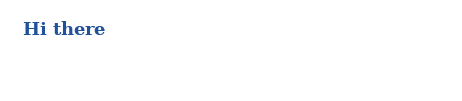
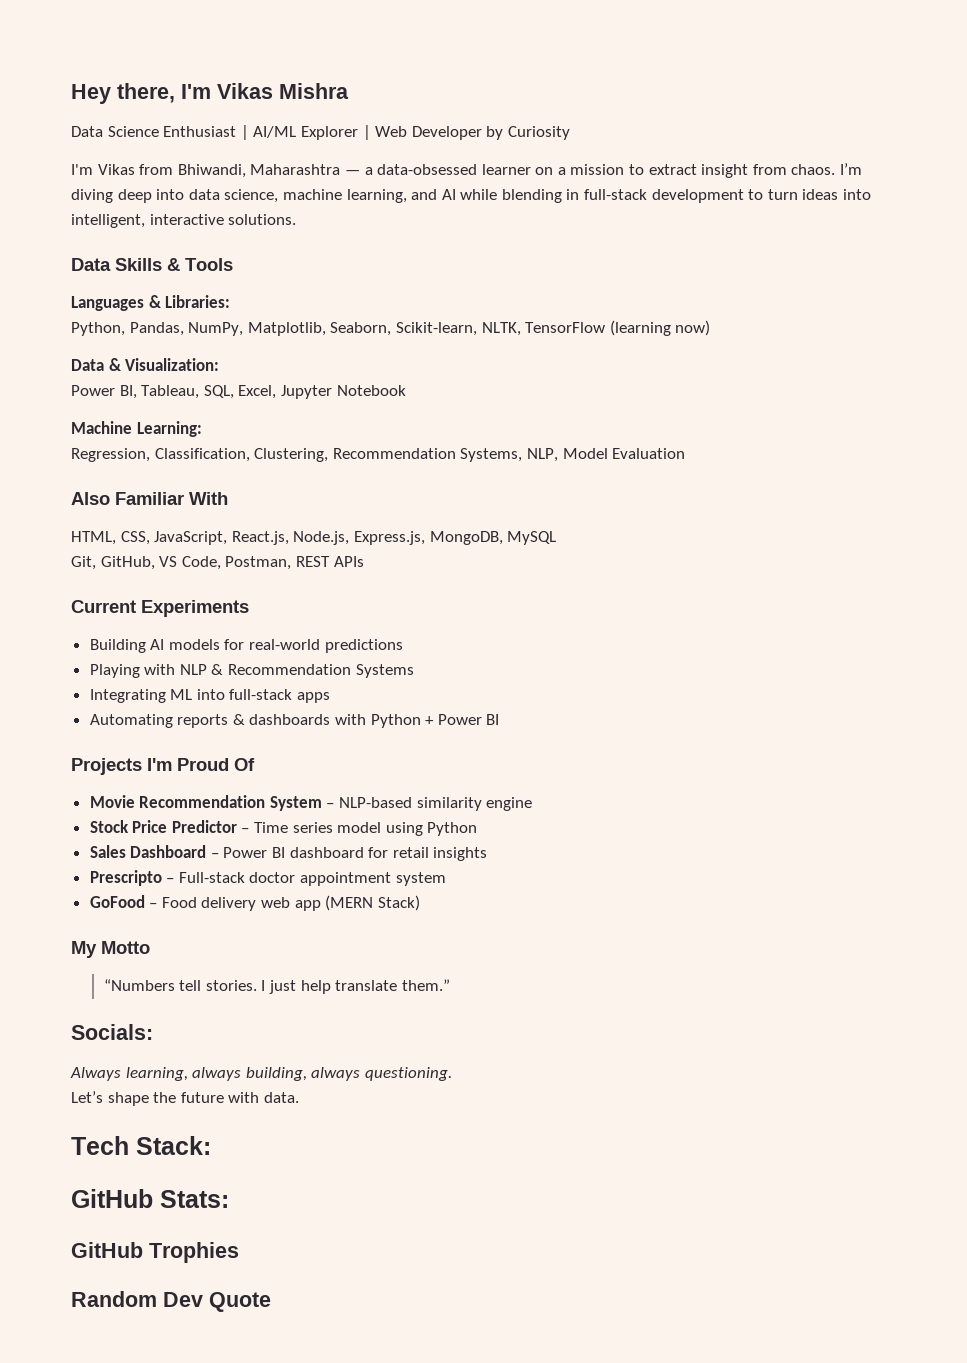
- Hi there
+ Hey there, I'm Vikas Mishra
+ Data Science Enthusiast | AI/ML Explorer | Web Developer by Curiosity
+ I'm Vikas from Bhiwandi, Maharashtra — a data-obsessed learner on a mission to extract insight from chaos. I’m diving deep into data science, machine learning, and AI while blending in full-stack development to turn ideas into intelligent, interactive solutions.
+ Data Skills & Tools
+ Languages & Libraries:
+ Python, Pandas, NumPy, Matplotlib, Seaborn, Scikit-learn, NLTK, TensorFlow (learning now)
+ Data & Visualization:
+ Power BI, Tableau, SQL, Excel, Jupyter Notebook
+ Machine Learning:
+ Regression, Classification, Clustering, Recommendation Systems, NLP, Model Evaluation
+ Also Familiar With
+ HTML, CSS, JavaScript, React.js, Node.js, Express.js, MongoDB, MySQL
+ Git, GitHub, VS Code, Postman, REST APIs
+ Current Experiments
+ Building AI models for real-world predictions
+ Playing with NLP & Recommendation Systems
+ Integrating ML into full-stack apps
+ Automating reports & dashboards with Python + Power BI
+ Projects I'm Proud Of
+ Movie Recommendation System – NLP-based similarity engine
+ Stock Price Predictor – Time series model using Python
+ Sales Dashboard – Power BI dashboard for retail insights
+ Prescripto – Full-stack doctor appointment system
+ GoFood – Food delivery web app (MERN Stack)
+ My Motto
+ “Numbers tell stories. I just help translate them.”
+ Socials:
+ Always learning, always building, always questioning.
+ Let’s shape the future with data.
+ Tech Stack:
+ GitHub Stats:
+ GitHub Trophies
+ Random Dev Quote

